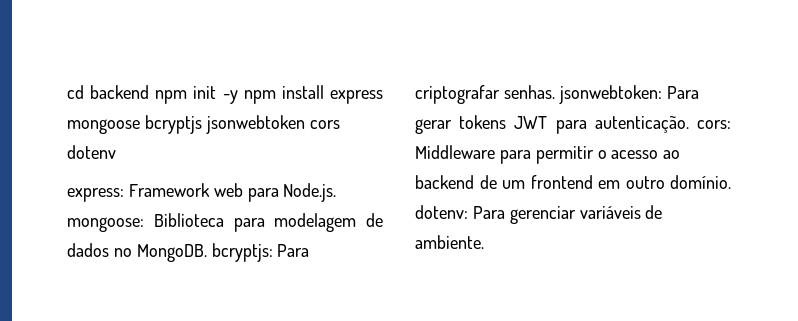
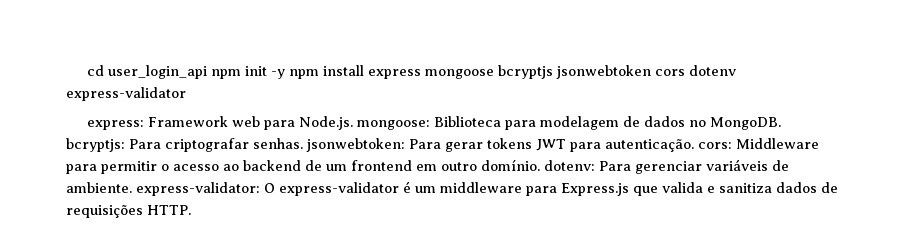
- cd backend npm init -y npm install express mongoose bcryptjs jsonwebtoken cors dotenv
+ cd user_login_api npm init -y npm install express mongoose bcryptjs jsonwebtoken cors dotenv express-validator
- express: Framework web para Node.js. mongoose: Biblioteca para modelagem de dados no MongoDB. bcryptjs: Para criptografar senhas. jsonwebtoken: Para gerar tokens JWT para autenticação. cors: Middleware para permitir o acesso ao backend de um frontend em outro domínio. dotenv: Para gerenciar variáveis de ambiente.
+ express: Framework web para Node.js. mongoose: Biblioteca para modelagem de dados no MongoDB. bcryptjs: Para criptografar senhas. jsonwebtoken: Para gerar tokens JWT para autenticação. cors: Middleware para permitir o acesso ao backend de um frontend em outro domínio. dotenv: Para gerenciar variáveis de ambiente. express-validator: O express-validator é um middleware para Express.js que valida e sanitiza dados de requisições HTTP.

